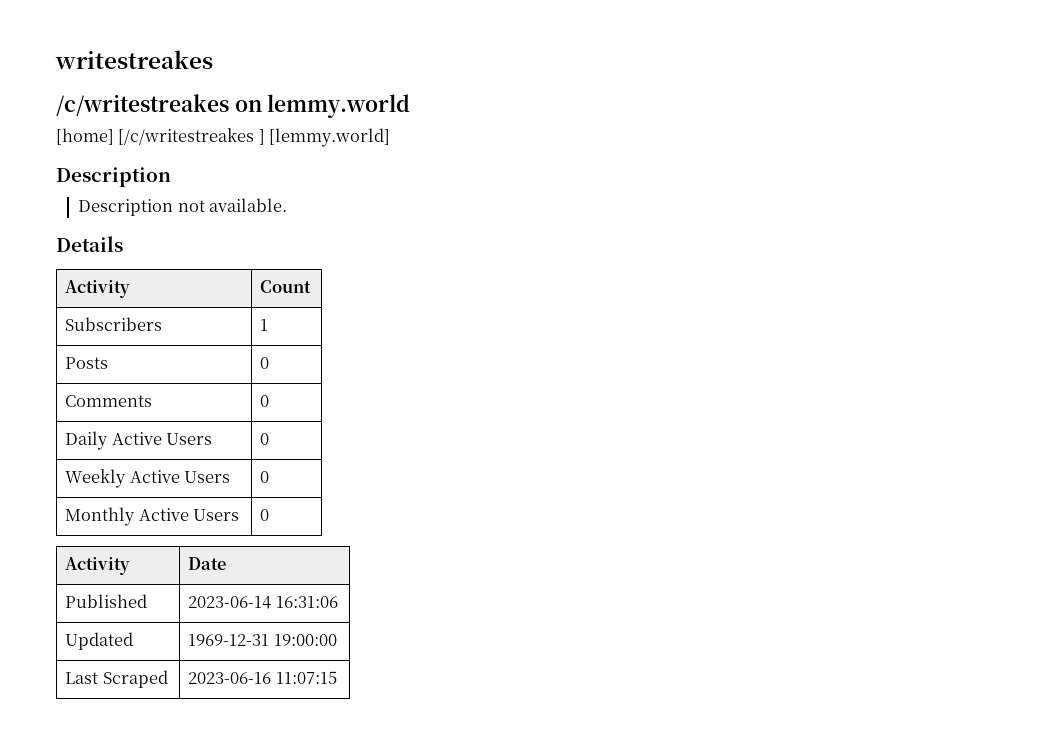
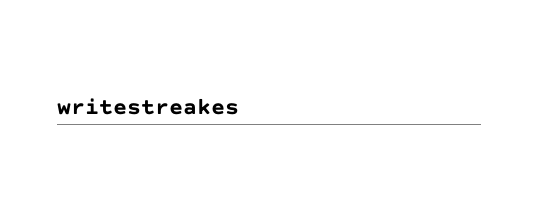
- /c/writestreakes on lemmy.world
- [home] [/c/writestreakes ] [lemmy.world]
- Description
- Description not available.
- Details
- Activity | Count
- Subscribers | 1
- Posts | 0
- Comments | 0
- Daily Active Users | 0
- Weekly Active Users | 0
- Monthly Active Users | 0
- Activity | Date
- Published | 2023-06-14 16:31:06
- Updated | 1969-12-31 19:00:00
- Last Scraped | 2023-06-16 11:07:15

